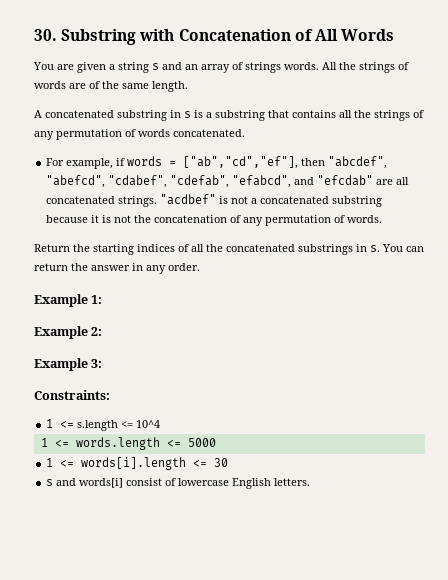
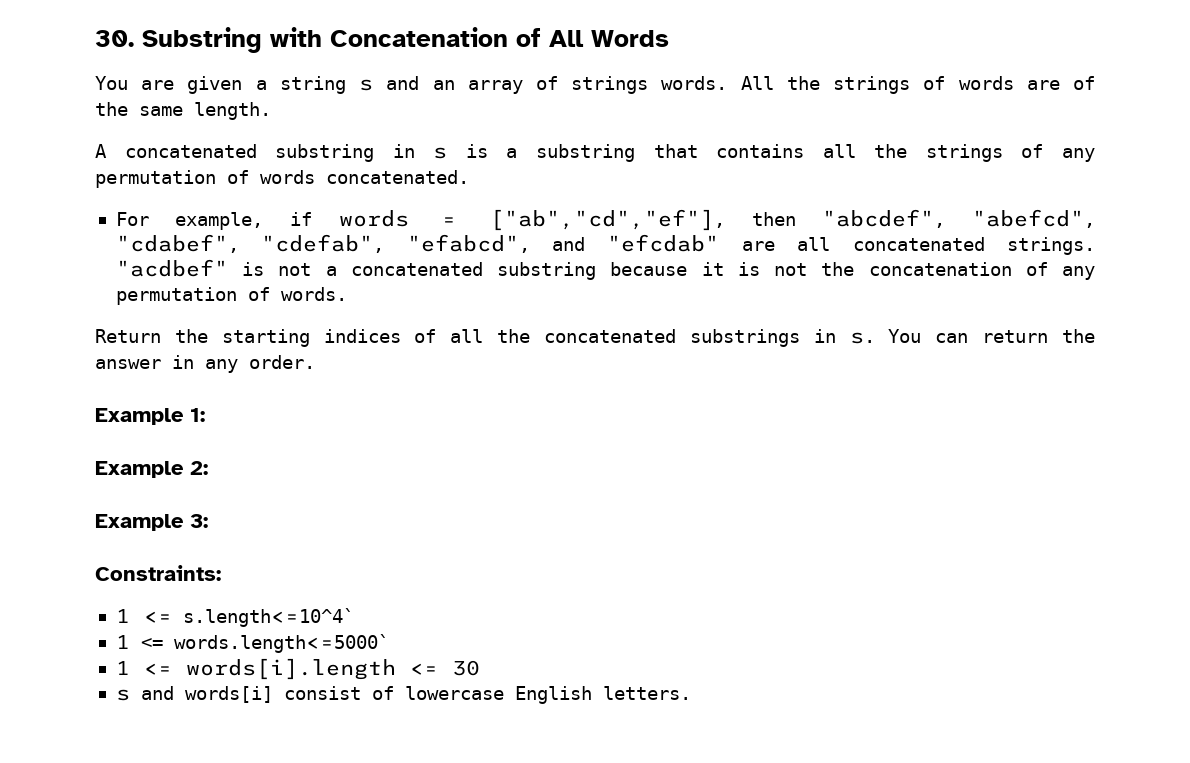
- 1 <= s.length <= 10^4
- 1 <= words.length <= 5000
+ 1 <= s.length<=10^4`
+ 1 <= words.length<=5000`

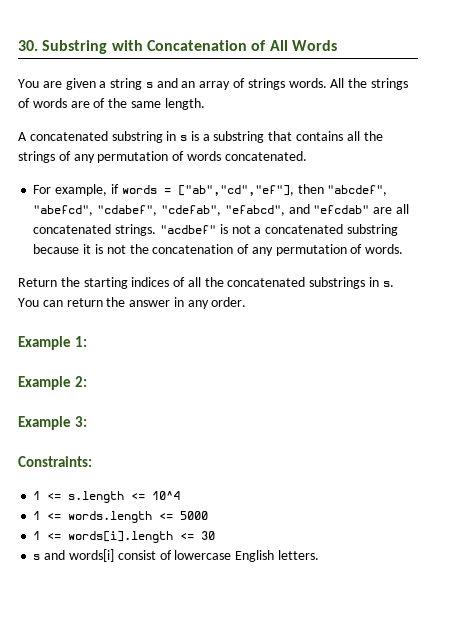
- 1 <= s.length<=10^4`
- 1 <= words.length<=5000`
+ 1 <= s.length <= 10^4
+ 1 <= words.length <= 5000

